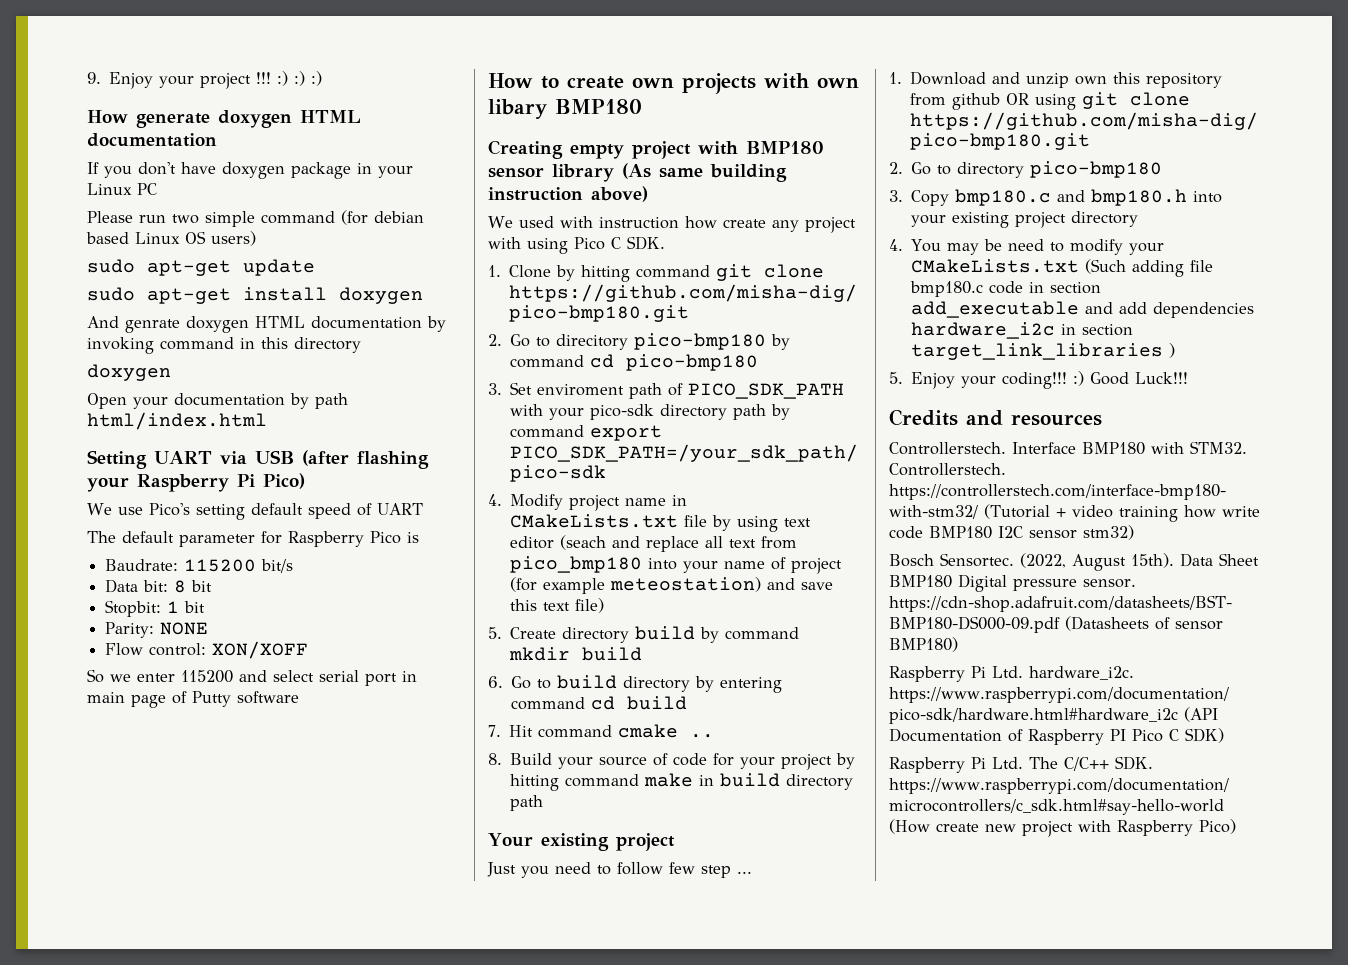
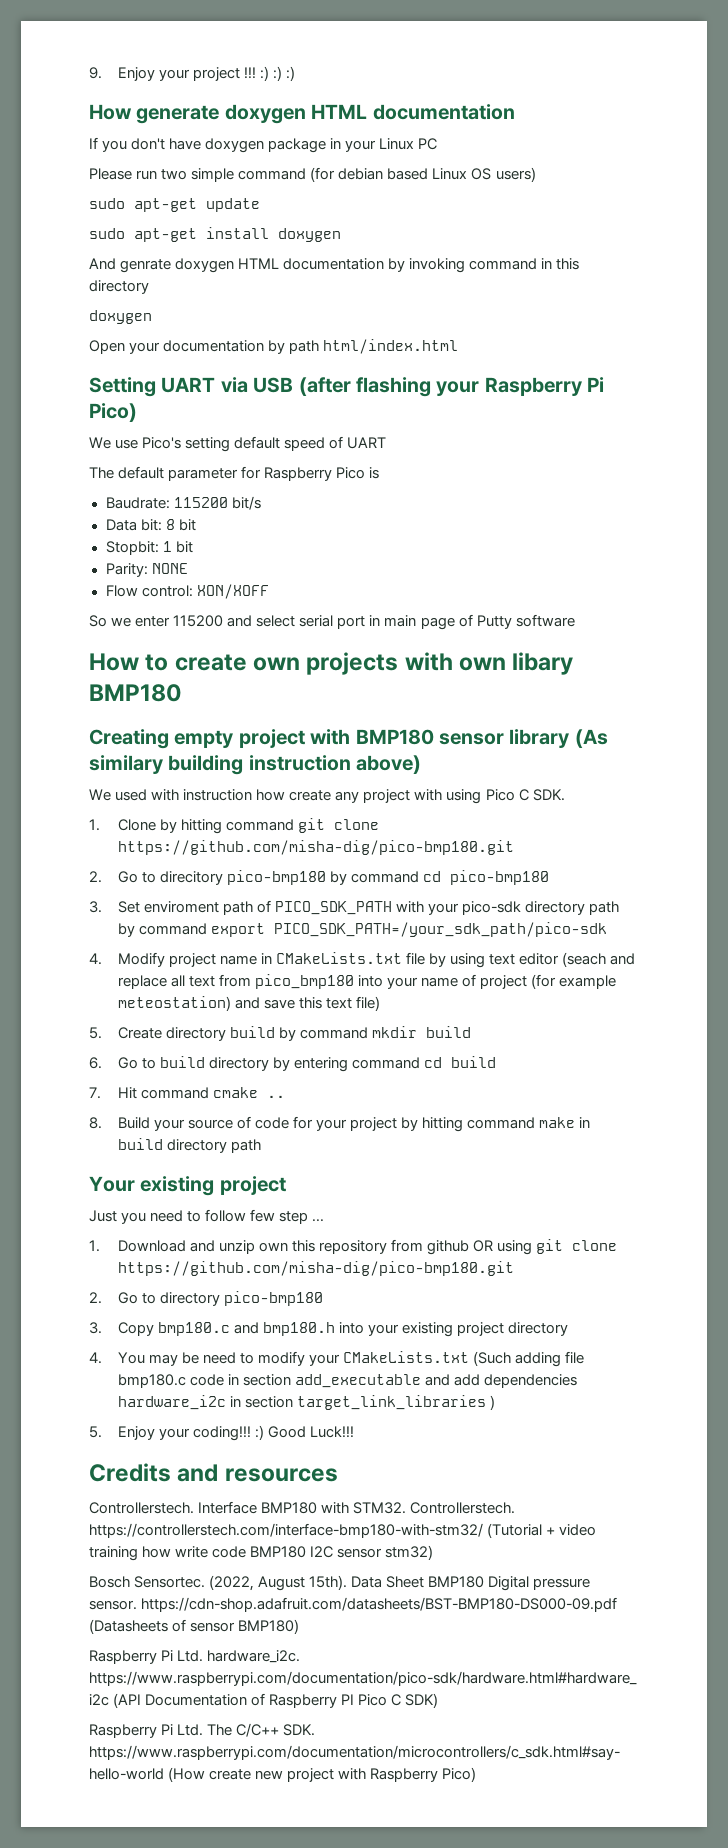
- Creating empty project with BMP180 sensor library (As same building instruction above)
+ Creating empty project with BMP180 sensor library (As similary building instruction above)

